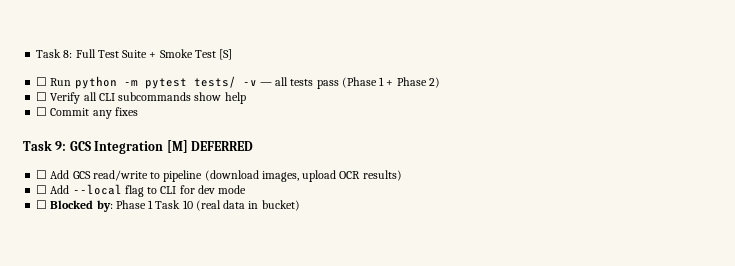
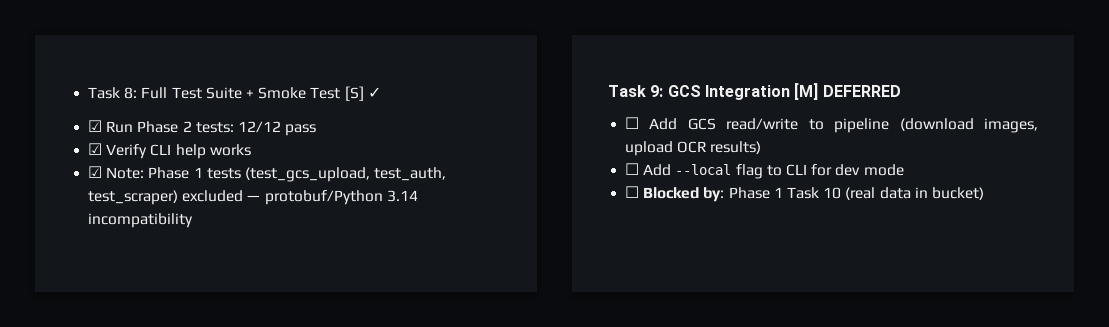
- Task 8: Full Test Suite + Smoke Test [S]
- ☐ Run python -m pytest tests/ -v — all tests pass (Phase 1 + Phase 2)
- ☐ Verify all CLI subcommands show help
- ☐ Commit any fixes
+ Task 8: Full Test Suite + Smoke Test [S] ✓
+ ☑ Run Phase 2 tests: 12/12 pass
+ ☑ Verify CLI help works
+ ☑ Note: Phase 1 tests (test_gcs_upload, test_auth, test_scraper) excluded — protobuf/Python 3.14 incompatibility

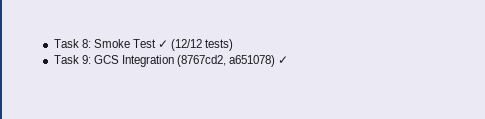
- Task 8: Full Test Suite + Smoke Test [S] ✓
- ☑ Run Phase 2 tests: 12/12 pass
- ☑ Verify CLI help works
- ☑ Note: Phase 1 tests (test_gcs_upload, test_auth, test_scraper) excluded — protobuf/Python 3.14 incompatibility
- Task 9: GCS Integration [M] DEFERRED
- ☐ Add GCS read/write to pipeline (download images, upload OCR results)
- ☐ Add --local flag to CLI for dev mode
- ☐ Blocked by: Phase 1 Task 10 (real data in bucket)
+ Task 8: Smoke Test ✓ (12/12 tests)
+ Task 9: GCS Integration (8767cd2, a651078) ✓

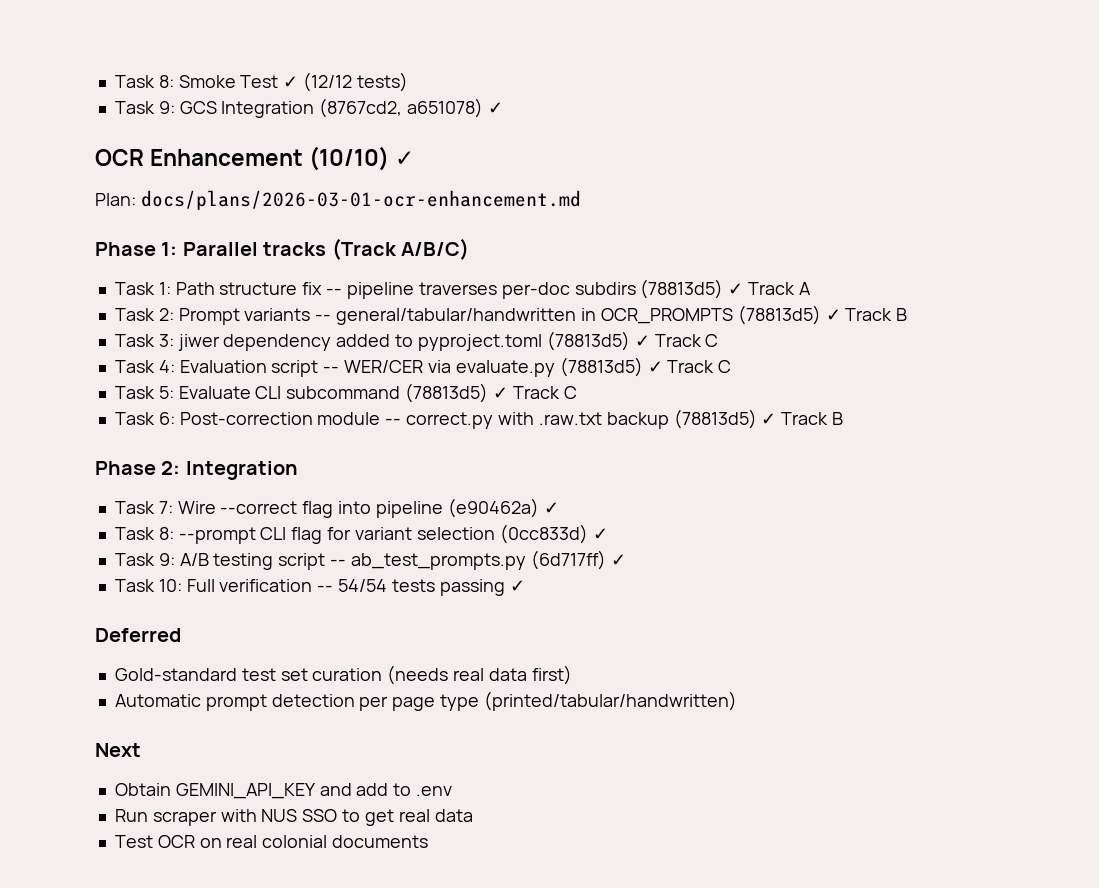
+ OCR Enhancement (10/10) ✓
+ Plan: docs/plans/2026-03-01-ocr-enhancement.md
+ Phase 1: Parallel tracks (Track A/B/C)
+ Task 1: Path structure fix -- pipeline traverses per-doc subdirs (78813d5) ✓ Track A
+ Task 2: Prompt variants -- general/tabular/handwritten in OCR_PROMPTS (78813d5) ✓ Track B
+ Task 3: jiwer dependency added to pyproject.toml (78813d5) ✓ Track C
+ Task 4: Evaluation script -- WER/CER via evaluate.py (78813d5) ✓ Track C
+ Task 5: Evaluate CLI subcommand (78813d5) ✓ Track C
+ Task 6: Post-correction module -- correct.py with .raw.txt backup (78813d5) ✓ Track B
+ Phase 2: Integration
+ Task 7: Wire --correct flag into pipeline (e90462a) ✓
+ Task 8: --prompt CLI flag for variant selection (0cc833d) ✓
+ Task 9: A/B testing script -- ab_test_prompts.py (6d717ff) ✓
+ Task 10: Full verification -- 54/54 tests passing ✓
+ Deferred
+ Gold-standard test set curation (needs real data first)
+ Automatic prompt detection per page type (printed/tabular/handwritten)
+ Next
+ Obtain GEMINI_API_KEY and add to .env
+ Run scraper with NUS SSO to get real data
+ Test OCR on real colonial documents

